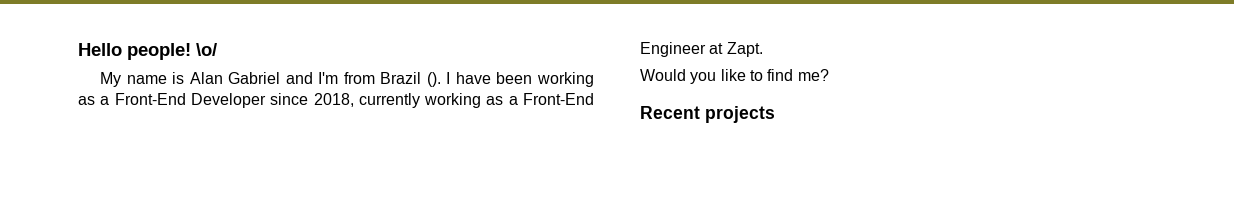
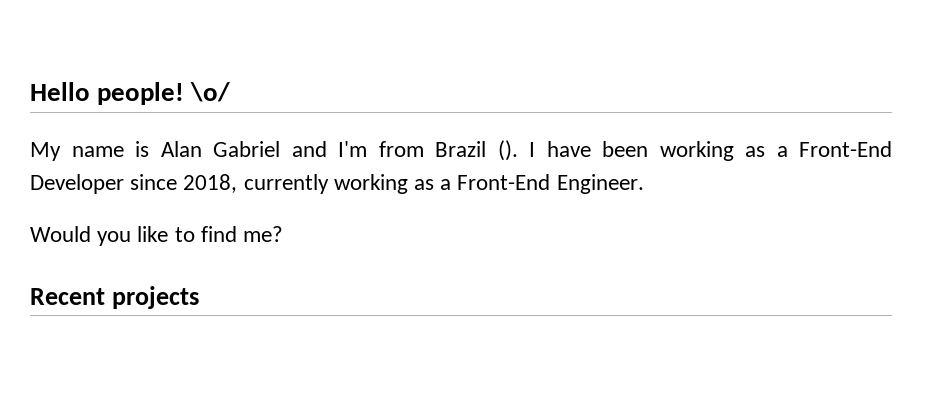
- I have been working as a Front-End Developer since 2018, currently working as a Front-End Engineer at Zapt.
+ I have been working as a Front-End Developer since 2018, currently working as a Front-End Engineer.

